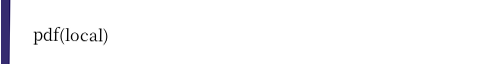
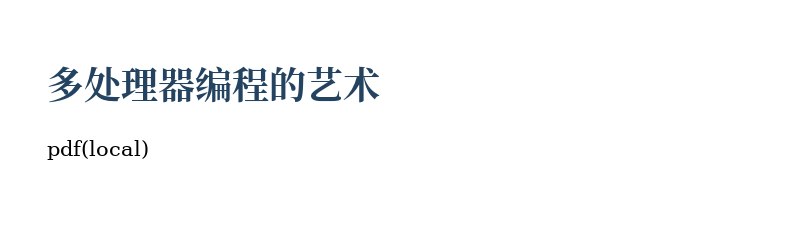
+ 多处理器编程的艺术

